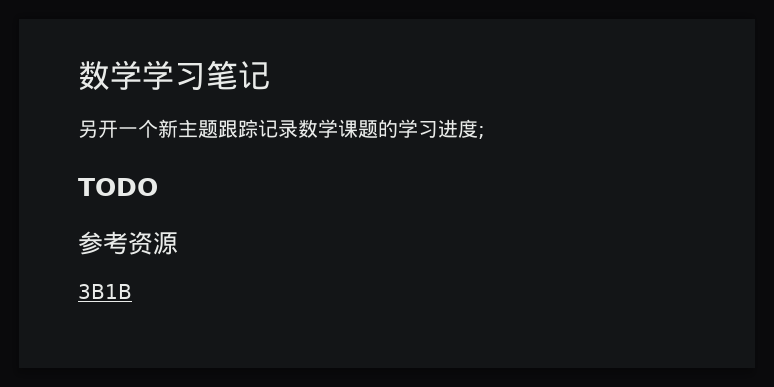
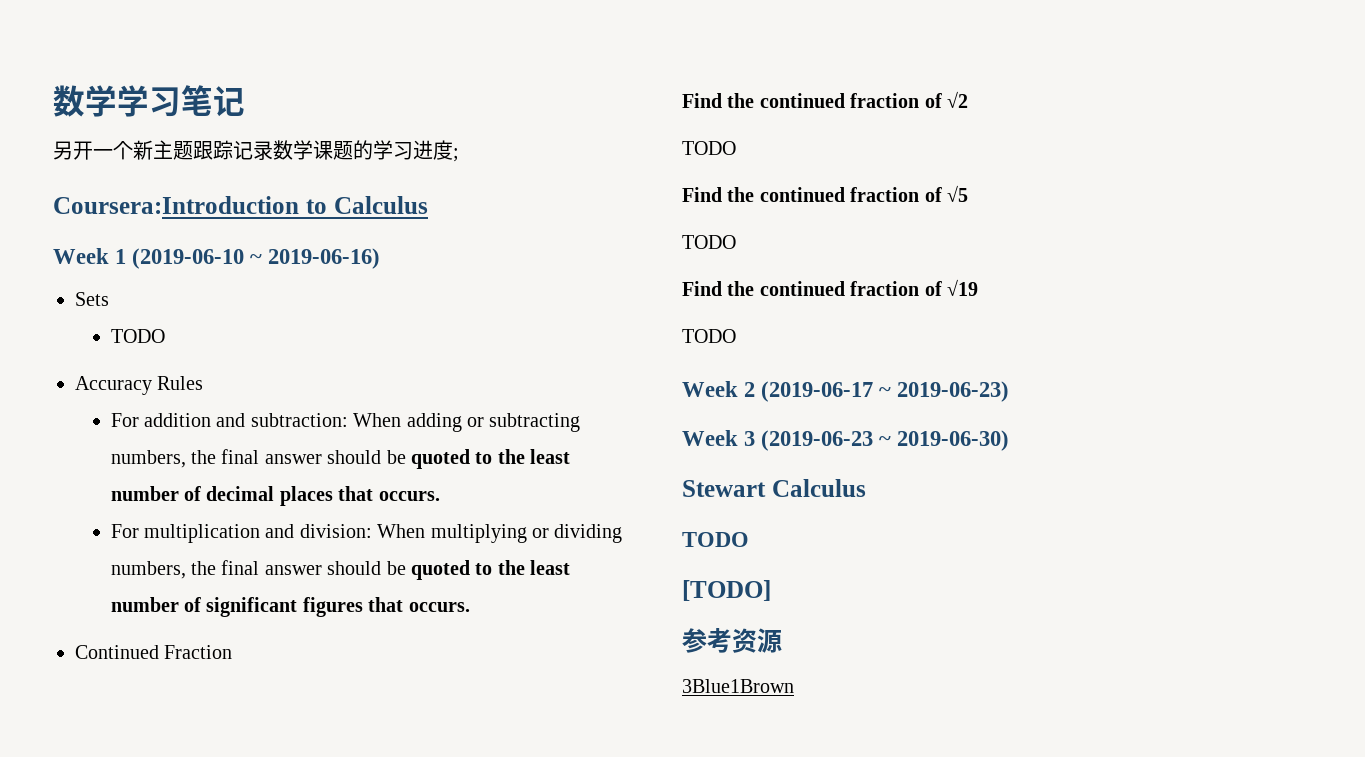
+ Coursera:Introduction to Calculus
+ Week 1 (2019-06-10 ~ 2019-06-16)
+ Sets
  TODO
+ Accuracy Rules
+ For addition and subtraction: When adding or subtracting numbers, the final answer should be quoted to the least number of decimal places that occurs.
+ For multiplication and division: When multiplying or dividing numbers, the final answer should be quoted to the least number of significant figures that occurs.
+ Continued Fraction
+ Find the continued fraction of √2
+ TODO
+ Find the continued fraction of √5
+ TODO
+ Find the continued fraction of √19
+ TODO
+ Week 2 (2019-06-17 ~ 2019-06-23)
+ Week 3 (2019-06-23 ~ 2019-06-30)
+ Stewart Calculus
+ TODO
+ [TODO]
- 3B1B
+ 3Blue1Brown

